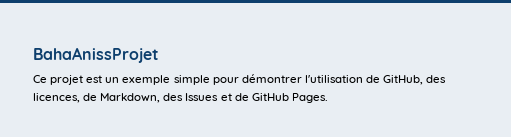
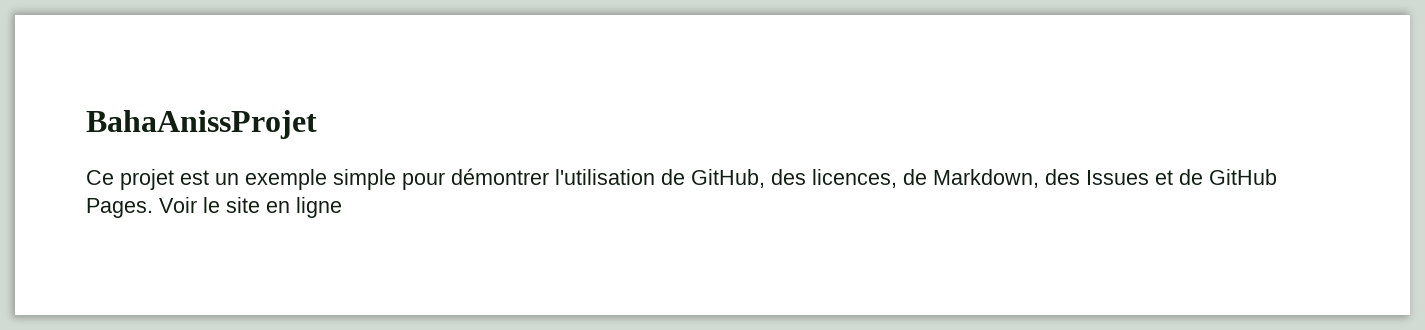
+ Voir le site en ligne

